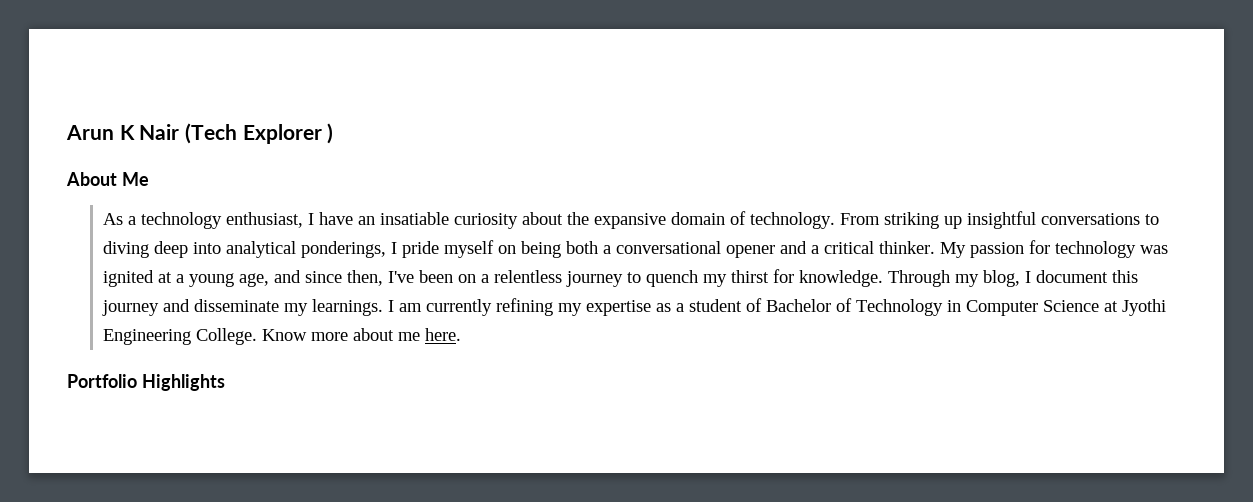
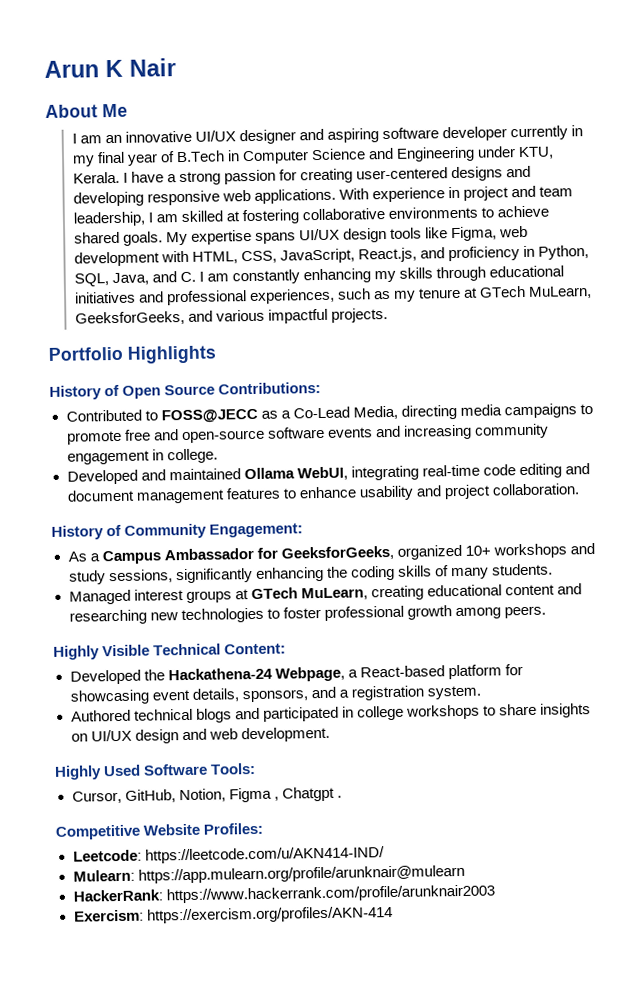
- Arun K Nair (Tech Explorer )
+ Arun K Nair
- As a technology enthusiast, I have an insatiable curiosity about the expansive domain of technology. From striking up insightful conversations to diving deep into analytical ponderings, I pride myself on being both a conversational opener and a critical thinker. My passion for technology was ignited at a young age, and since then, I've been on a relentless journey to quench my thirst for knowledge. Through my blog, I document this journey and disseminate my learnings. I am currently refining my expertise as a student of Bachelor of Technology in Computer Science at Jyothi Engineering College. Know more about me here.
+ I am an innovative UI/UX designer and aspiring software developer currently in my final year of B.Tech in Computer Science and Engineering under KTU, Kerala. I have a strong passion for creating user-centered designs and developing responsive web applications. With experience in project and team leadership, I am skilled at fostering collaborative environments to achieve shared goals. My expertise spans UI/UX design tools like Figma, web development with HTML, CSS, JavaScript, React.js, and proficiency in Python, SQL, Java, and C. I am constantly enhancing my skills through educational initiatives and professional experiences, such as my tenure at GTech MuLearn, GeeksforGeeks, and various impactful projects.
  Portfolio Highlights
+ History of Open Source Contributions:
+ Contributed to FOSS@JECC as a Co-Lead Media, directing media campaigns to promote free and open-source software events and increasing community engagement in college.
+ Developed and maintained Ollama WebUI, integrating real-time code editing and document management features to enhance usability and project collaboration.
+ History of Community Engagement:
+ As a Campus Ambassador for GeeksforGeeks, organized 10+ workshops and study sessions, significantly enhancing the coding skills of many students.
+ Managed interest groups at GTech MuLearn, creating educational content and researching new technologies to foster professional growth among peers.
+ Highly Visible Technical Content:
+ Developed the Hackathena-24 Webpage, a React-based platform for showcasing event details, sponsors, and a registration system.
+ Authored technical blogs and participated in college workshops to share insights on UI/UX design and web development.
+ Highly Used Software Tools:
+ Cursor, GitHub, Notion, Figma , Chatgpt .
+ Competitive Website Profiles:
+ Leetcode: https://leetcode.com/u/AKN414-IND/
+ Mulearn: https://app.mulearn.org/profile/arunknair@mulearn
+ HackerRank: https://www.hackerrank.com/profile/arunknair2003
+ Exercism: https://exercism.org/profiles/AKN-414

